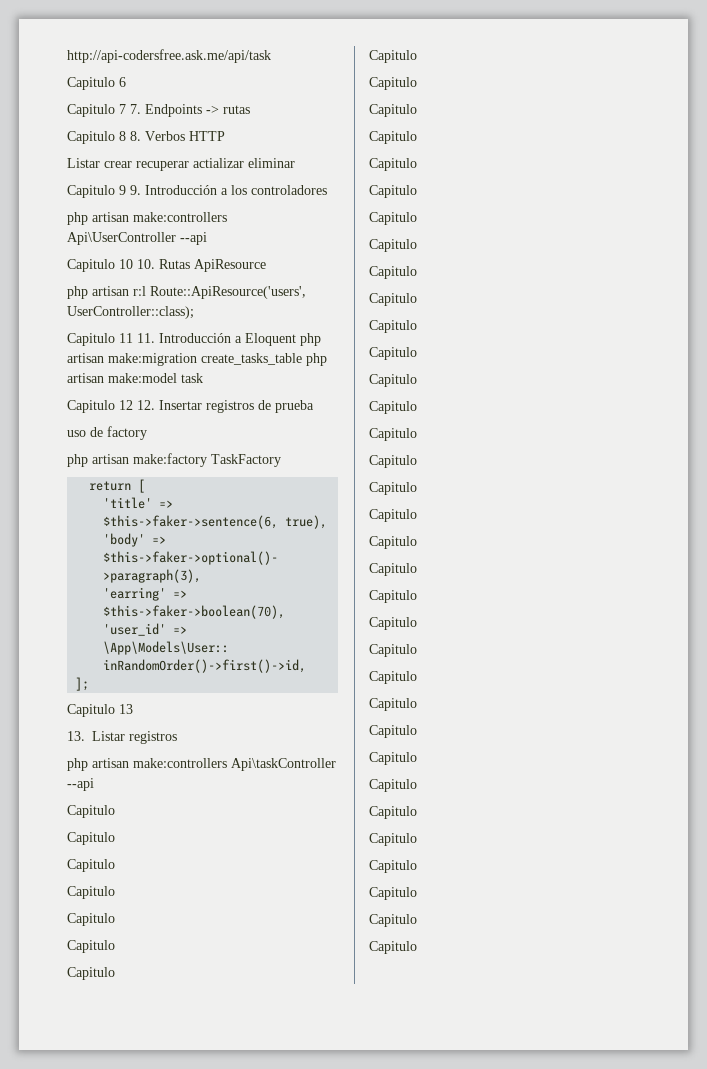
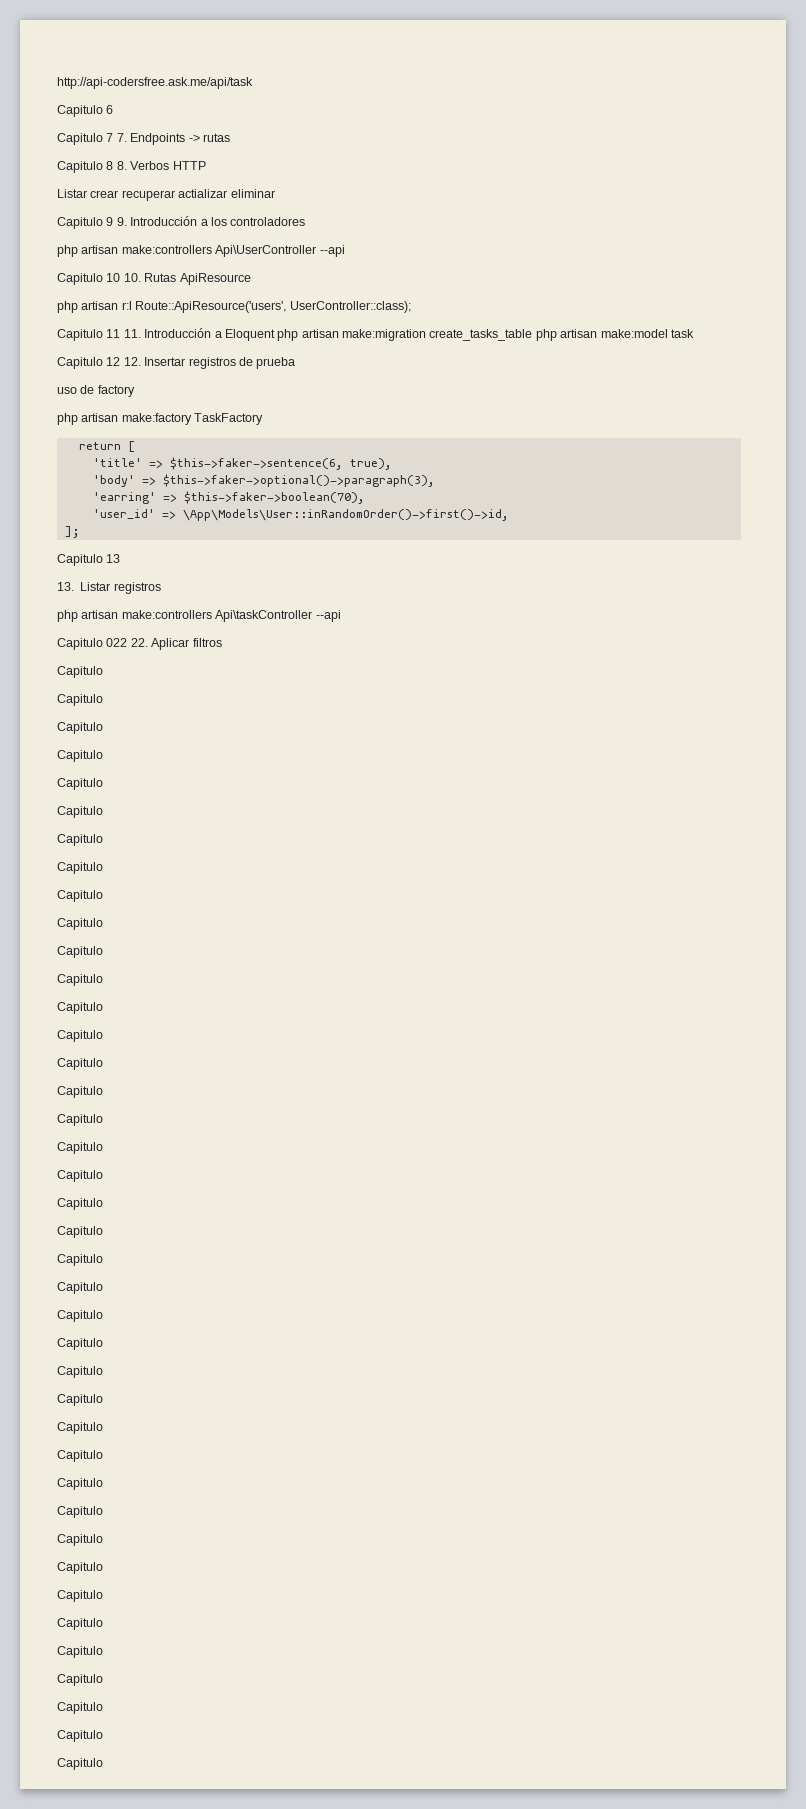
  php artisan make:controllers Api\taskController --api
- Capitulo
+ Capitulo 022 22. Aplicar filtros

